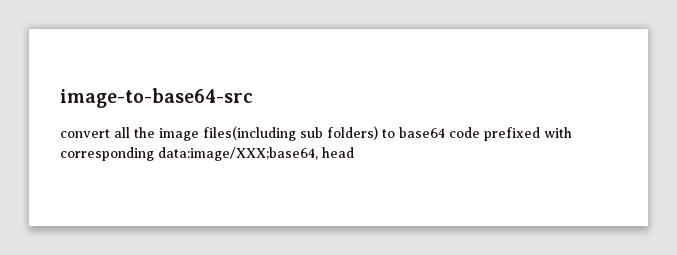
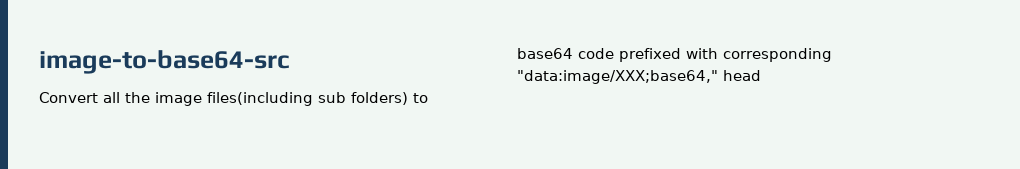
- convert all the image files(including sub folders) to base64 code prefixed with corresponding data:image/XXX;base64, head
+ Convert all the image files(including sub folders) to base64 code prefixed with corresponding "data:image/XXX;base64," head

